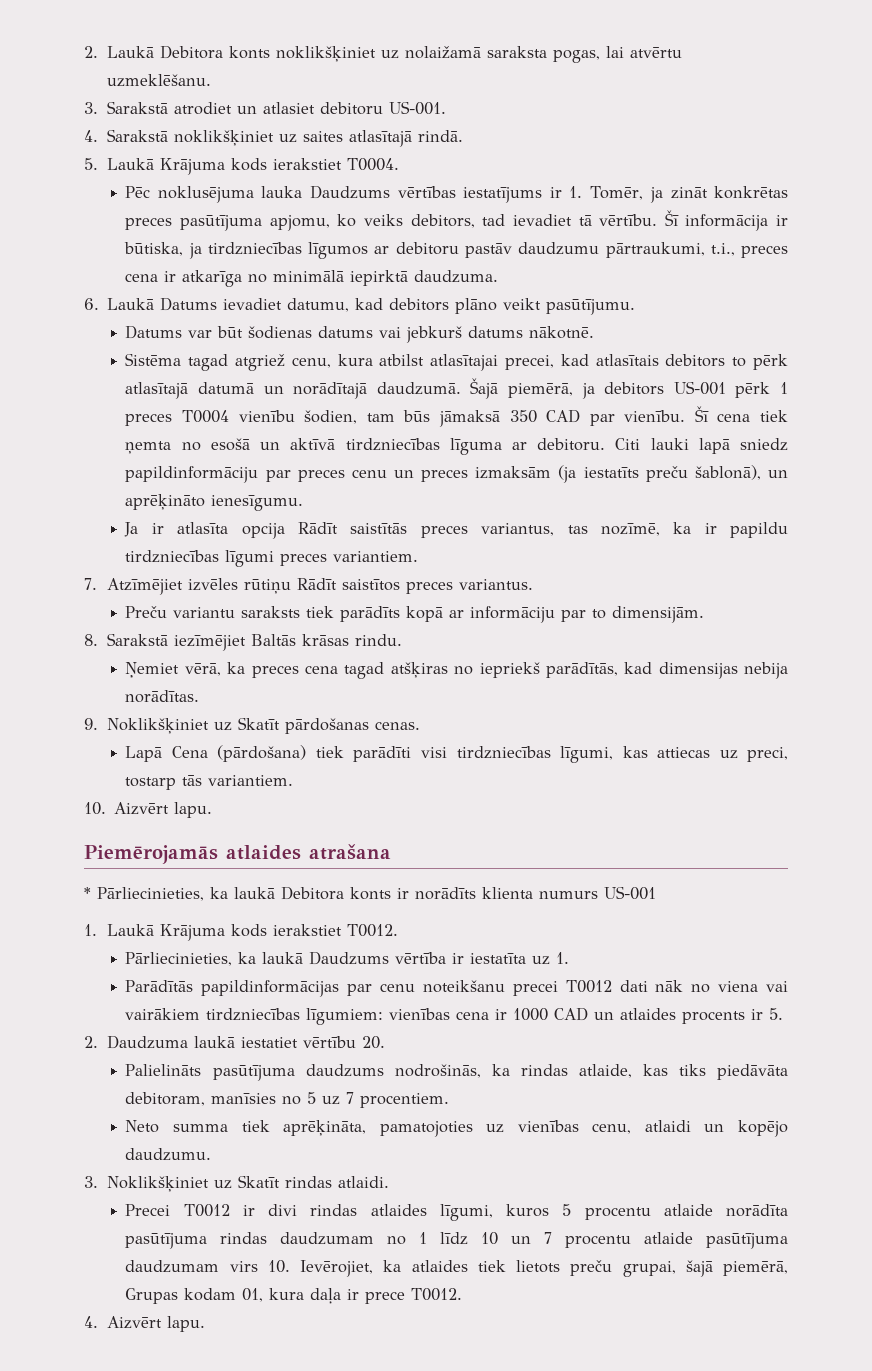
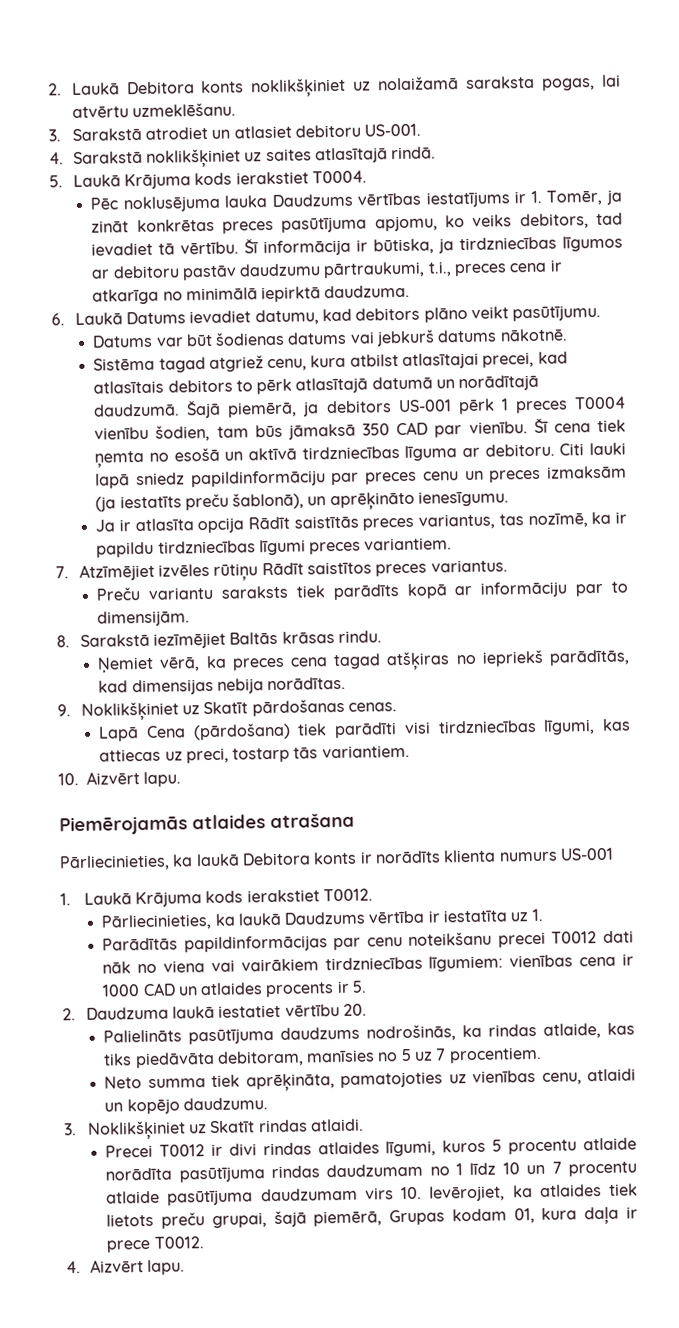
- * Pārliecinieties, ka laukā Debitora konts ir norādīts klienta numurs US-001
+ Pārliecinieties, ka laukā Debitora konts ir norādīts klienta numurs US-001

